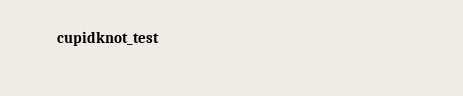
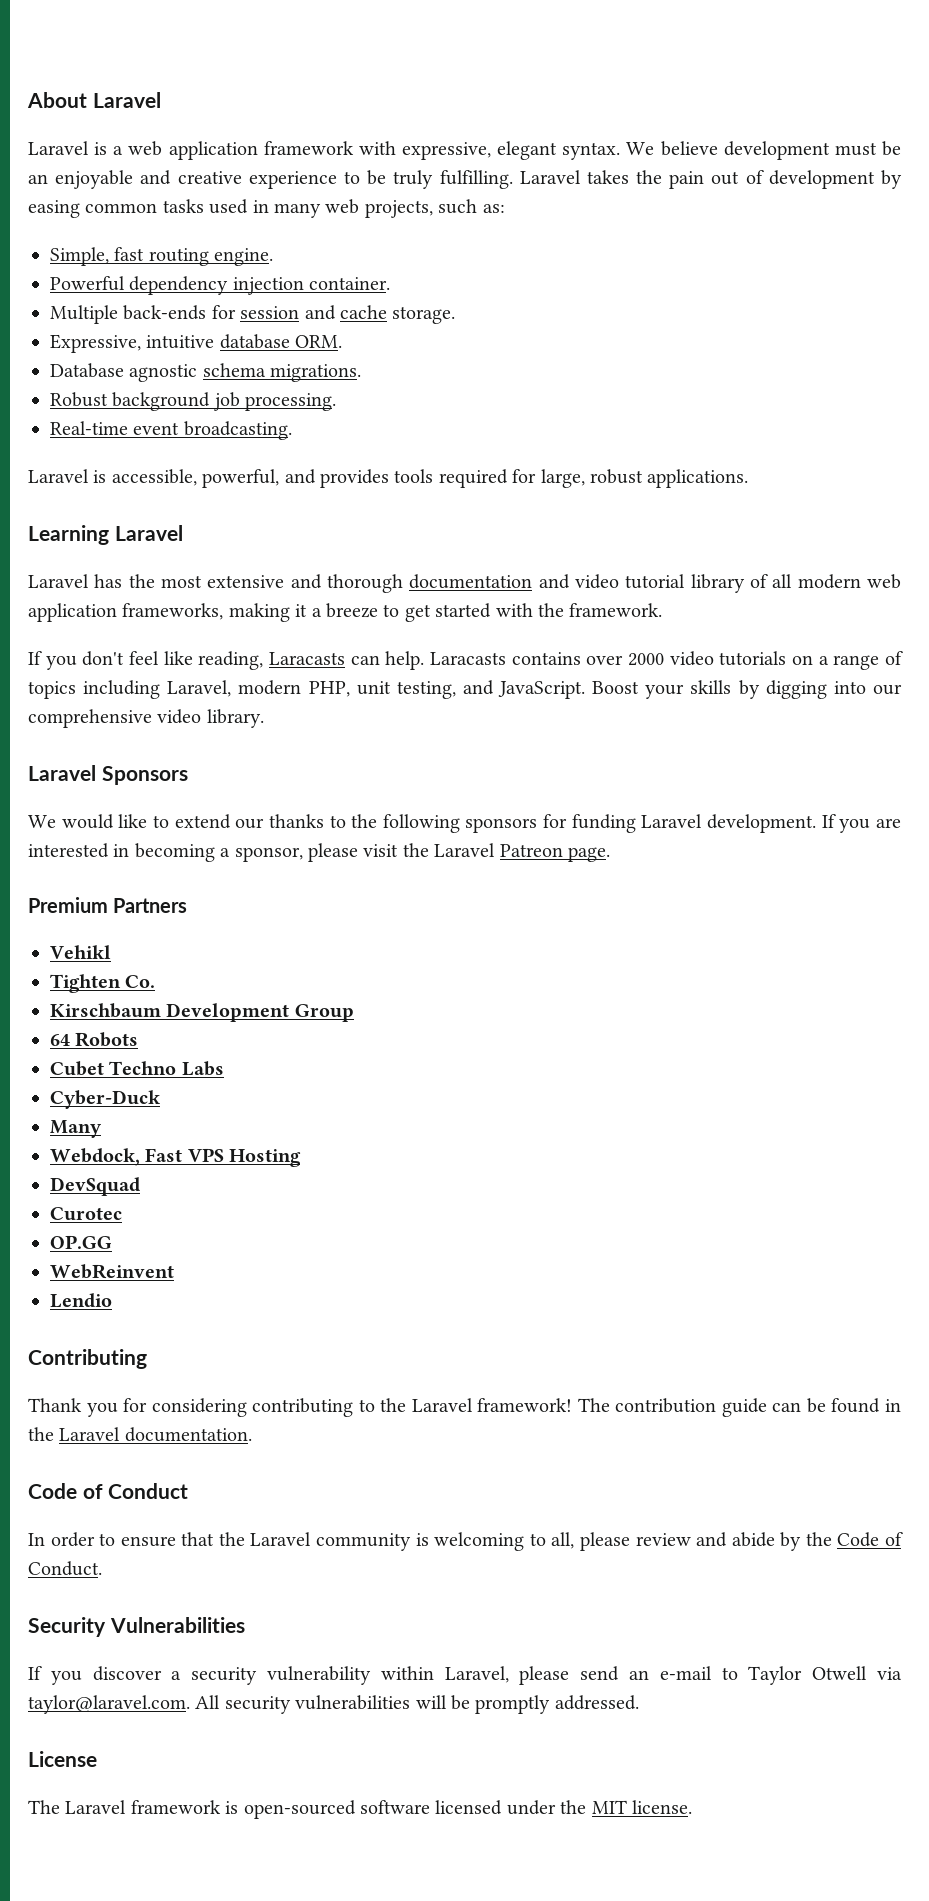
- cupidknot_test
+ About Laravel
+ Laravel is a web application framework with expressive, elegant syntax. We believe development must be an enjoyable and creative experience to be truly fulfilling. Laravel takes the pain out of development by easing common tasks used in many web projects, such as:
+ Simple, fast routing engine.
+ Powerful dependency injection container.
+ Multiple back-ends for session and cache storage.
+ Expressive, intuitive database ORM.
+ Database agnostic schema migrations.
+ Robust background job processing.
+ Real-time event broadcasting.
+ Laravel is accessible, powerful, and provides tools required for large, robust applications.
+ Learning Laravel
+ Laravel has the most extensive and thorough documentation and video tutorial library of all modern web application frameworks, making it a breeze to get started with the framework.
+ If you don't feel like reading, Laracasts can help. Laracasts contains over 2000 video tutorials on a range of topics including Laravel, modern PHP, unit testing, and JavaScript. Boost your skills by digging into our comprehensive video library.
+ Laravel Sponsors
+ We would like to extend our thanks to the following sponsors for funding Laravel development. If you are interested in becoming a sponsor, please visit the Laravel Patreon page.
+ Premium Partners
+ Vehikl
+ Tighten Co.
+ Kirschbaum Development Group
+ 64 Robots
+ Cubet Techno Labs
+ Cyber-Duck
+ Many
+ Webdock, Fast VPS Hosting
+ DevSquad
+ Curotec
+ OP.GG
+ WebReinvent
+ Lendio
+ Contributing
+ Thank you for considering contributing to the Laravel framework! The contribution guide can be found in the Laravel documentation.
+ Code of Conduct
+ In order to ensure that the Laravel community is welcoming to all, please review and abide by the Code of Conduct.
+ Security Vulnerabilities
+ If you discover a security vulnerability within Laravel, please send an e-mail to Taylor Otwell via taylor@laravel.com. All security vulnerabilities will be promptly addressed.
+ License
+ The Laravel framework is open-sourced software licensed under the MIT license.

